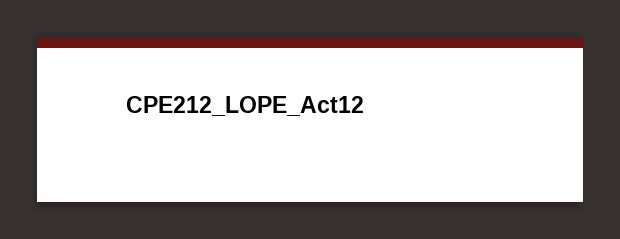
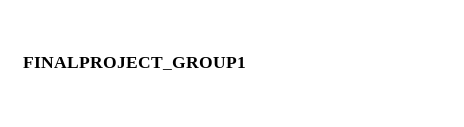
- CPE212_LOPE_Act12
+ FINALPROJECT_GROUP1

